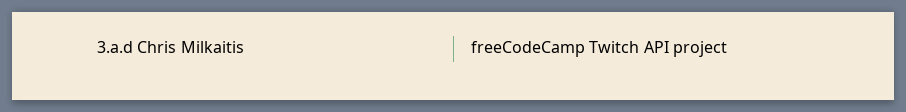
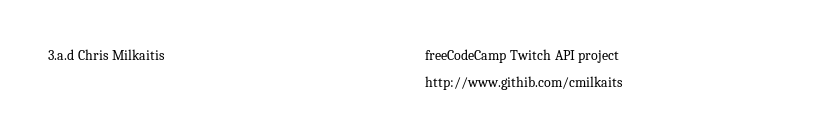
+ http://www.githib.com/cmilkaits

